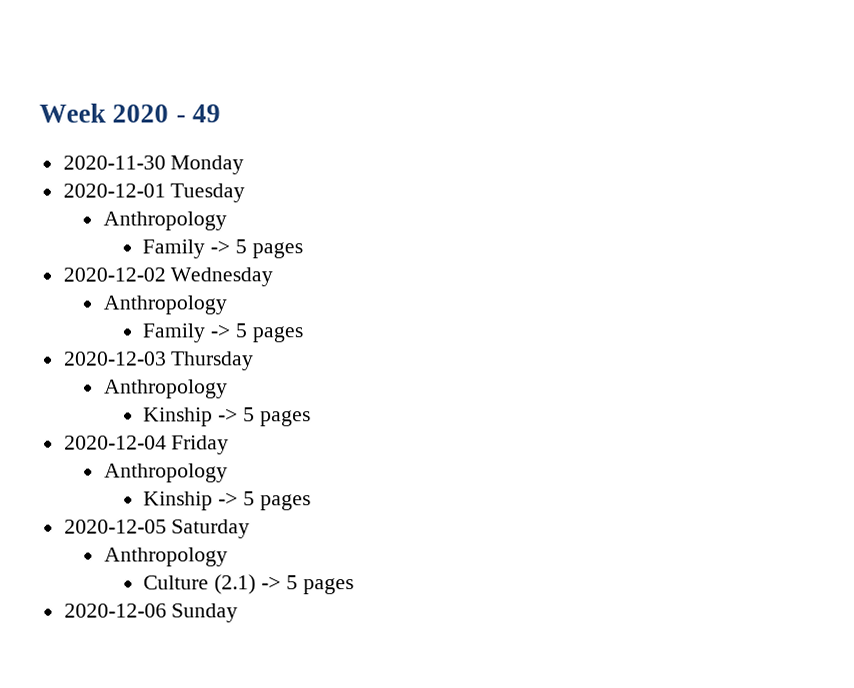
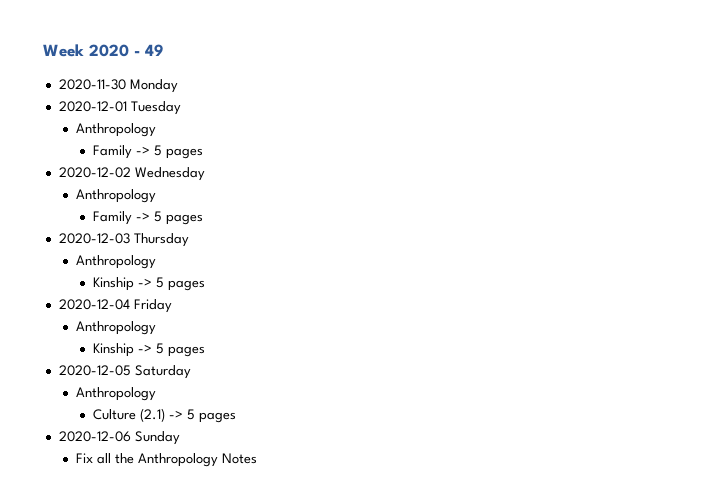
+ Fix all the Anthropology Notes

